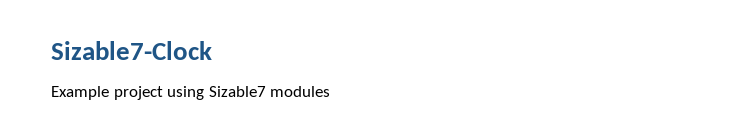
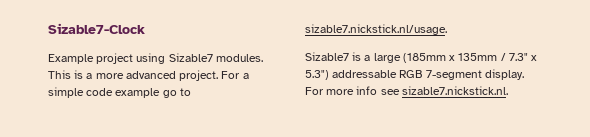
- Example project using Sizable7 modules
+ Example project using Sizable7 modules. This is a more advanced project. For a simple code example go to sizable7.nickstick.nl/usage.
+ Sizable7 is a large (185mm x 135mm / 7.3" x 5.3") addressable RGB 7-segment display. For more info see sizable7.nickstick.nl.

